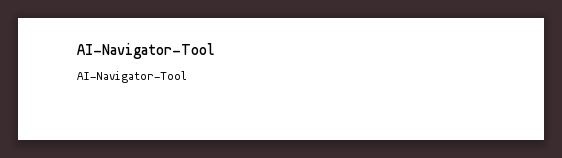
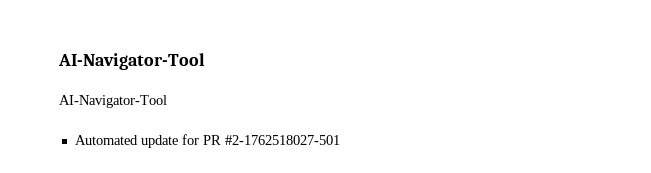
+ Automated update for PR #2-1762518027-501

